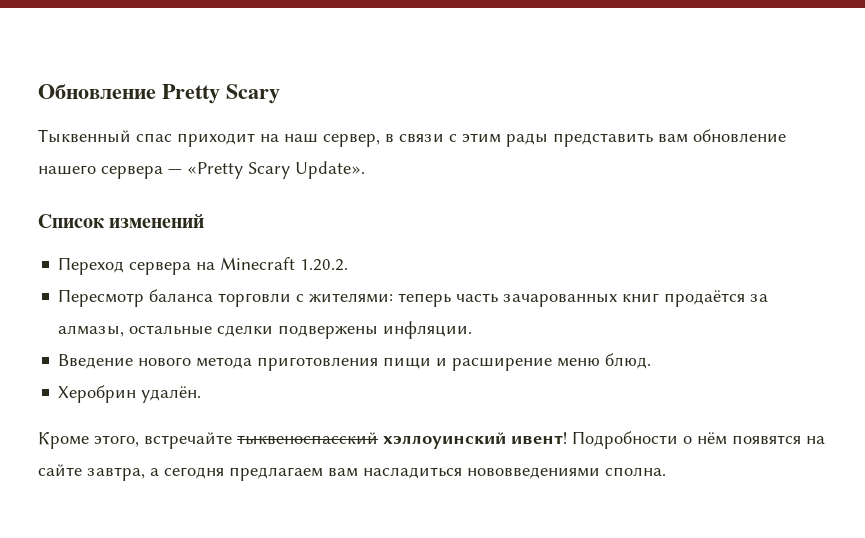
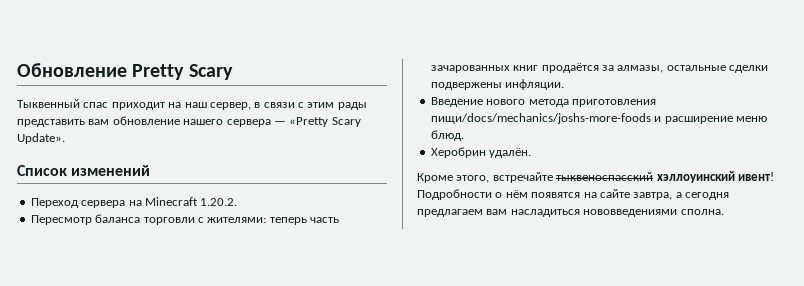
- Введение нового метода приготовления пищи и расширение меню блюд.
+ Введение нового метода приготовления пищи/docs/mechanics/joshs-more-foods и расширение меню блюд.

